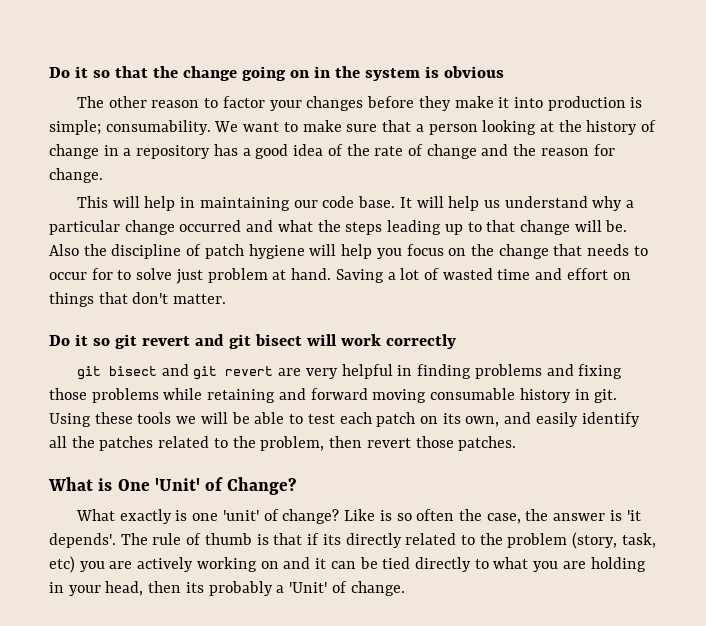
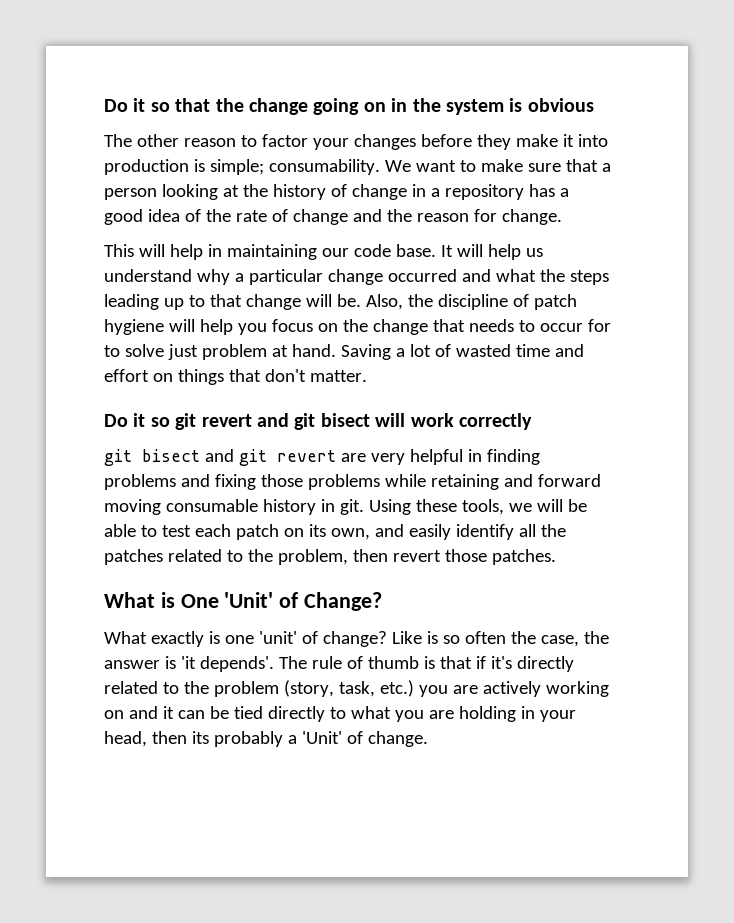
- Also the discipline of patch hygiene will help you focus on the change that needs to occur for to solve just problem at hand.
+ Also, the discipline of patch hygiene will help you focus on the change that needs to occur for to solve just problem at hand.
- Using these tools we will be able to test each patch on its own, and easily identify all the patches related to the problem, then revert those patches.
+ Using these tools, we will be able to test each patch on its own, and easily identify all the patches related to the problem, then revert those patches.
- The rule of thumb is that if its directly related to the problem (story, task, etc) you are actively working on and it can be tied directly to what you are holding in your head, then its probably a 'Unit' of change.
+ The rule of thumb is that if it's directly related to the problem (story, task, etc.) you are actively working on and it can be tied directly to what you are holding in your head, then its probably a 'Unit' of change.

